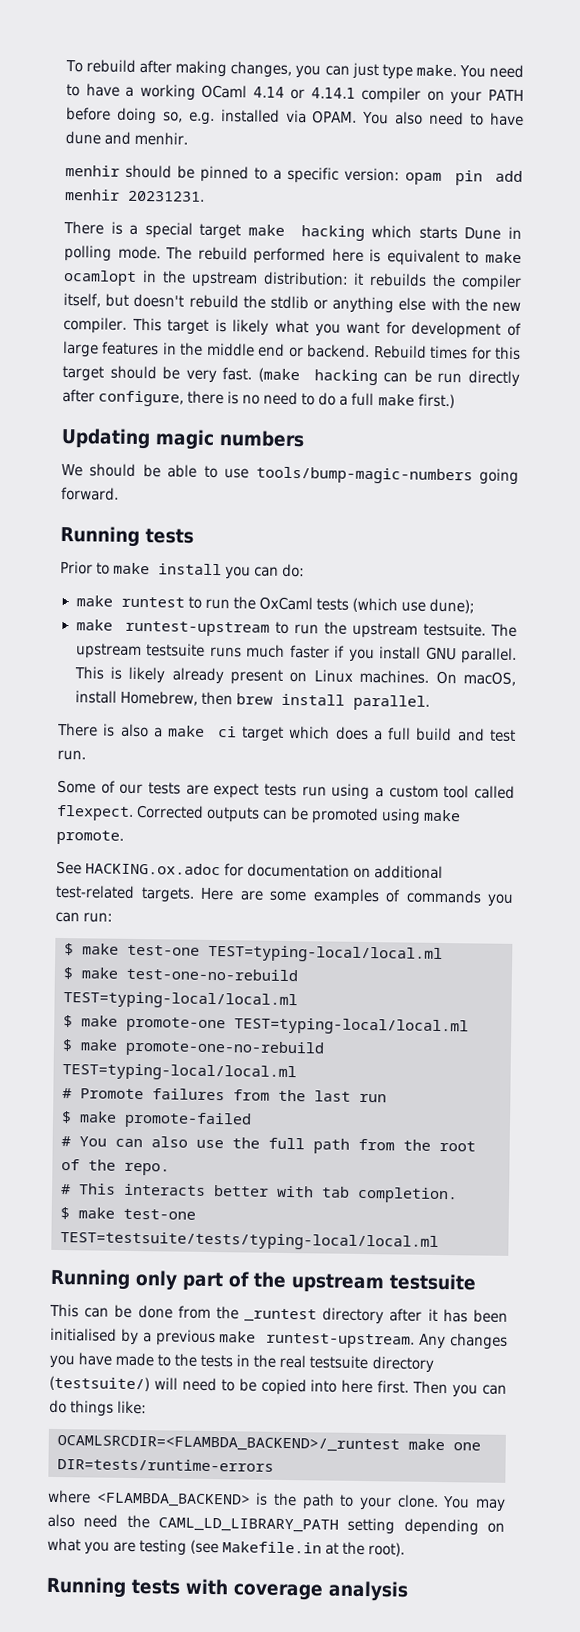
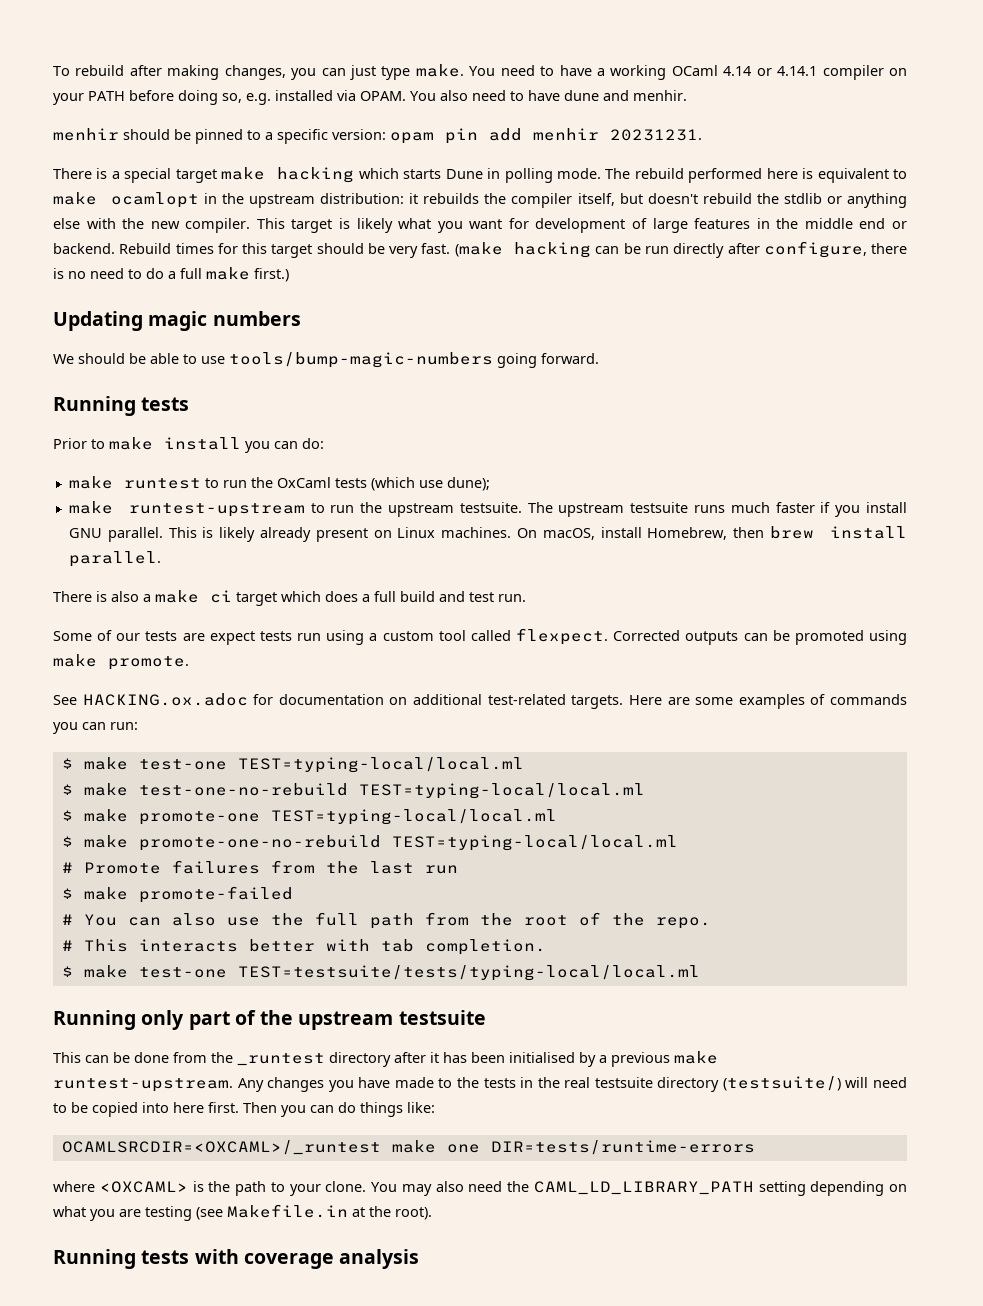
- OCAMLSRCDIR=<FLAMBDA_BACKEND>/_runtest make one DIR=tests/runtime-errors
+ OCAMLSRCDIR=<OXCAML>/_runtest make one DIR=tests/runtime-errors
- where <FLAMBDA_BACKEND> is the path to your clone.
+ where <OXCAML> is the path to your clone.

